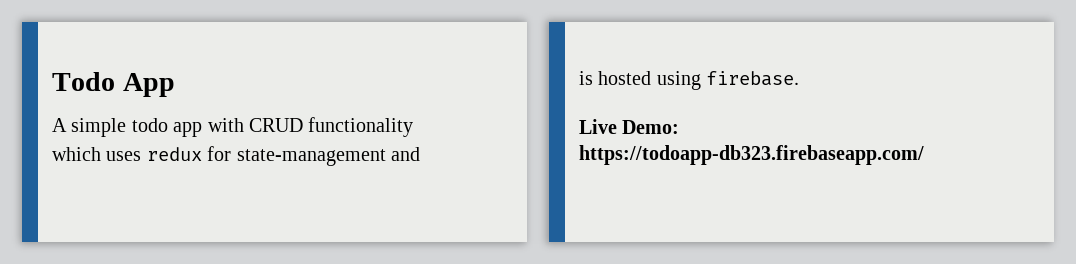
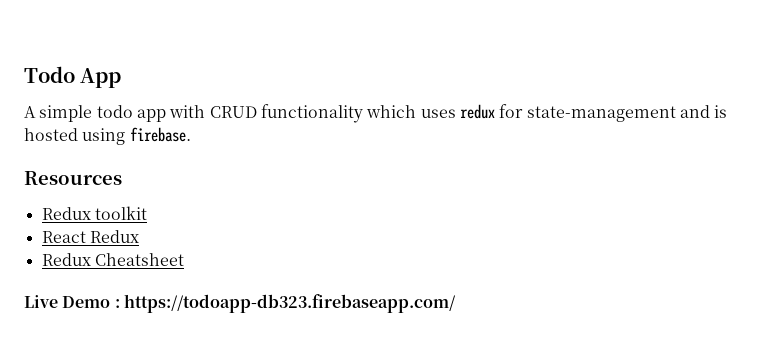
+ Resources
+ Redux toolkit
+ React Redux
+ Redux Cheatsheet
- Live Demo: https://todoapp-db323.firebaseapp.com/
+ Live Demo : https://todoapp-db323.firebaseapp.com/

